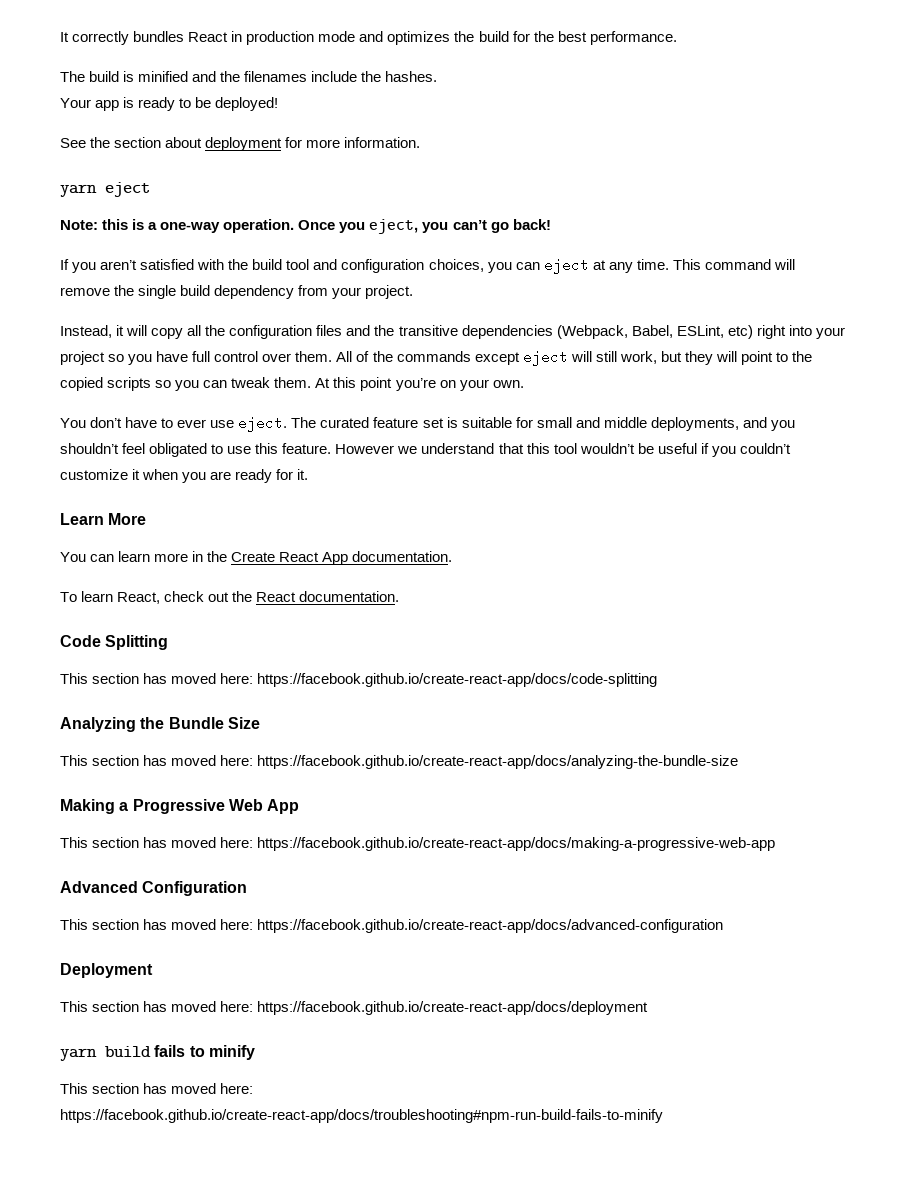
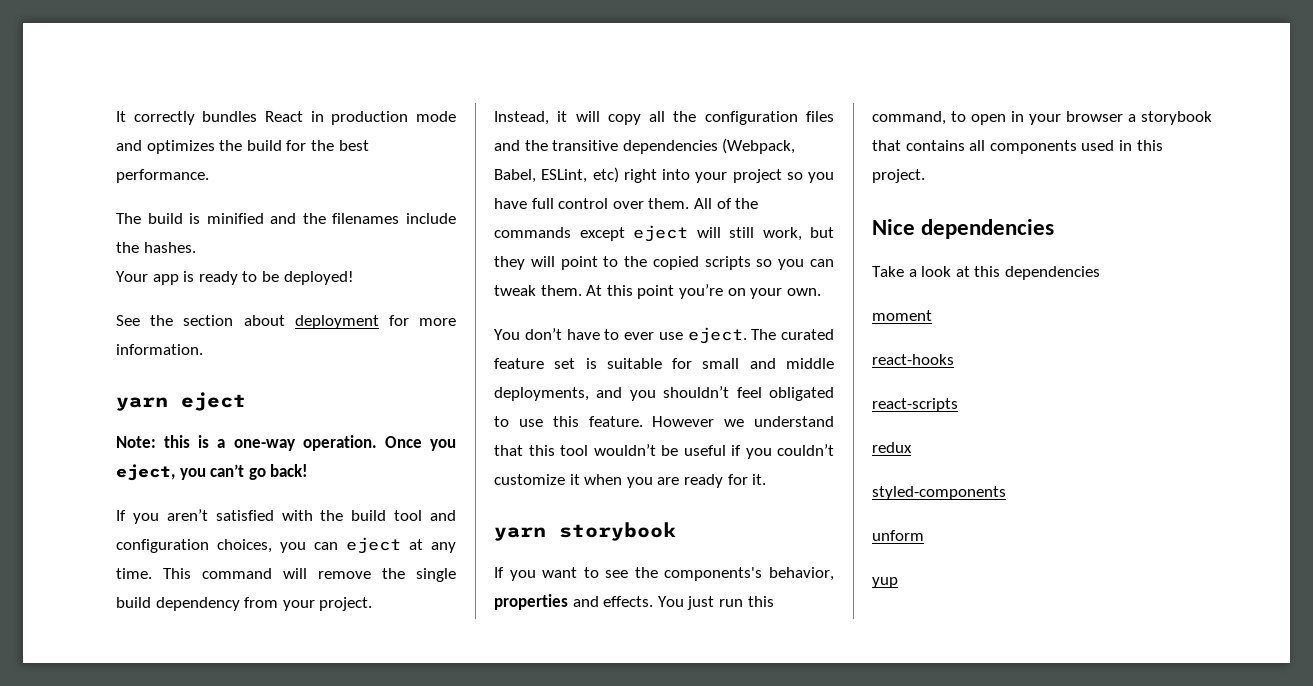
- Learn More
- You can learn more in the Create React App documentation.
- To learn React, check out the React documentation.
- Code Splitting
- This section has moved here: https://facebook.github.io/create-react-app/docs/code-splitting
- Analyzing the Bundle Size
- This section has moved here: https://facebook.github.io/create-react-app/docs/analyzing-the-bundle-size
- Making a Progressive Web App
- This section has moved here: https://facebook.github.io/create-react-app/docs/making-a-progressive-web-app
- Advanced Configuration
- This section has moved here: https://facebook.github.io/create-react-app/docs/advanced-configuration
- Deployment
- This section has moved here: https://facebook.github.io/create-react-app/docs/deployment
- yarn build fails to minify
- This section has moved here: https://facebook.github.io/create-react-app/docs/troubleshooting#npm-run-build-fails-to-minify
+ yarn storybook
+ If you want to see the components's behavior, properties and effects. You just run this command, to open in your browser a storybook that contains all components used in this project.
+ Nice dependencies
+ Take a look at this dependencies
+ moment
+ react-hooks
+ react-scripts
+ redux
+ styled-components
+ unform
+ yup

